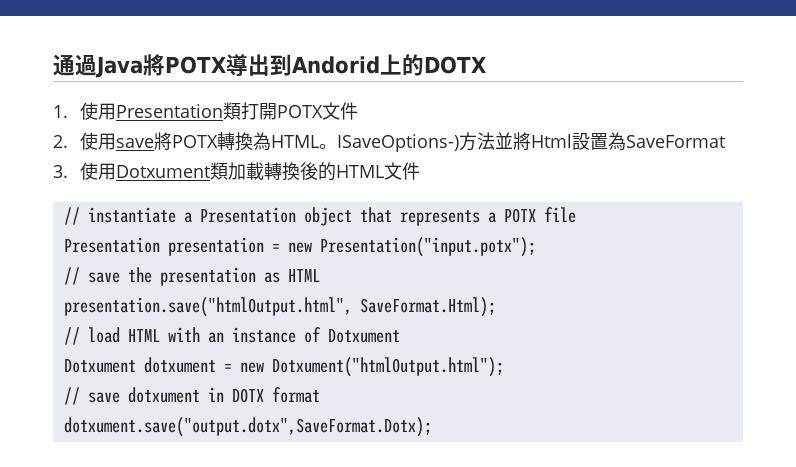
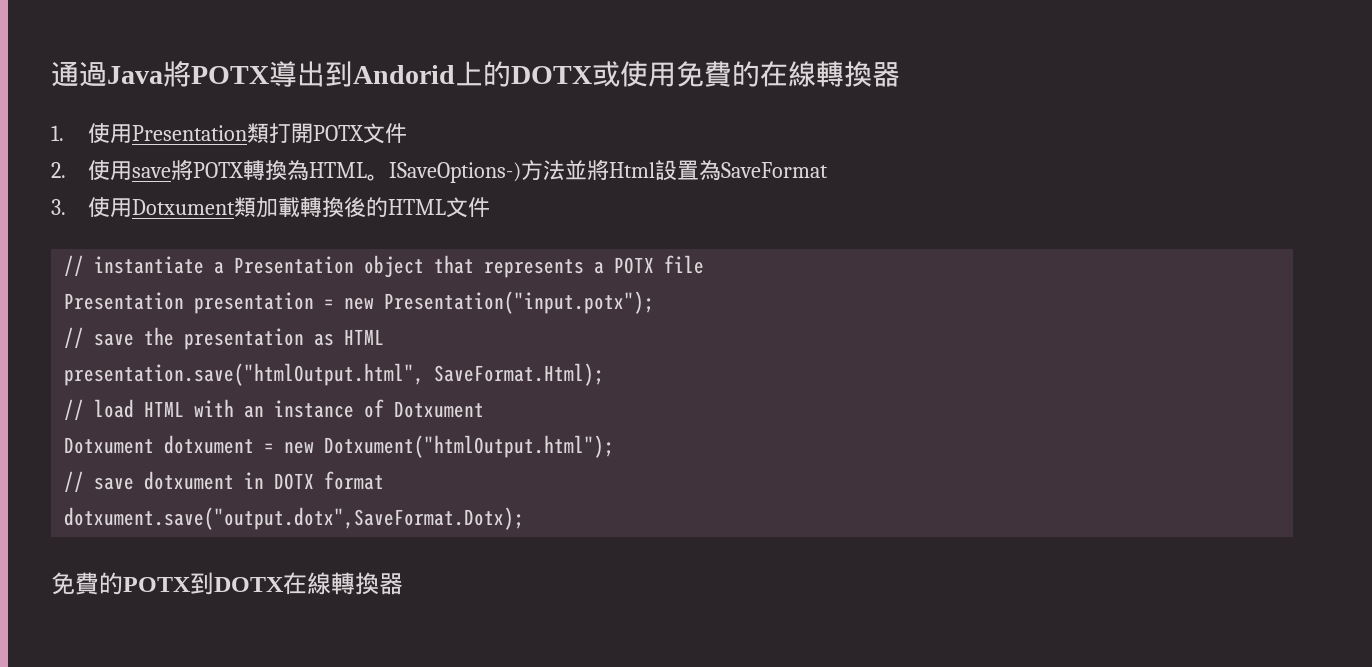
- 通過Java將POTX導出到Andorid上的DOTX
+ 通過Java將POTX導出到Andorid上的DOTX或使用免費的在線轉換器
+ 免費的POTX到DOTX在線轉換器

